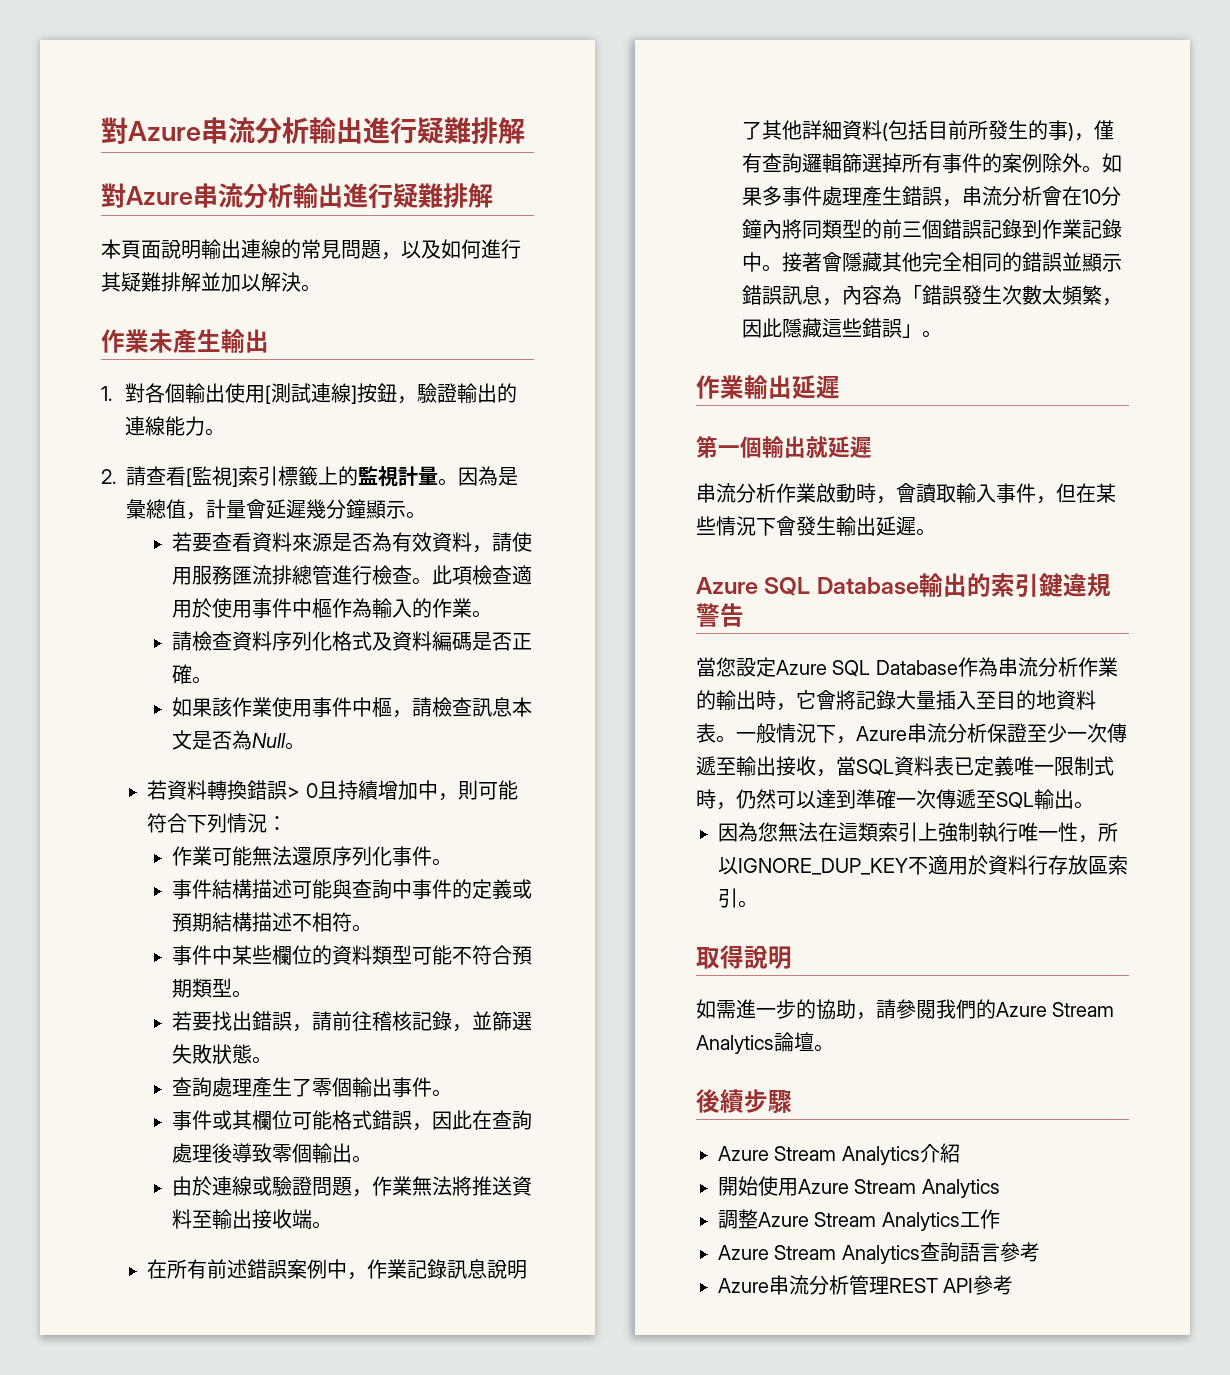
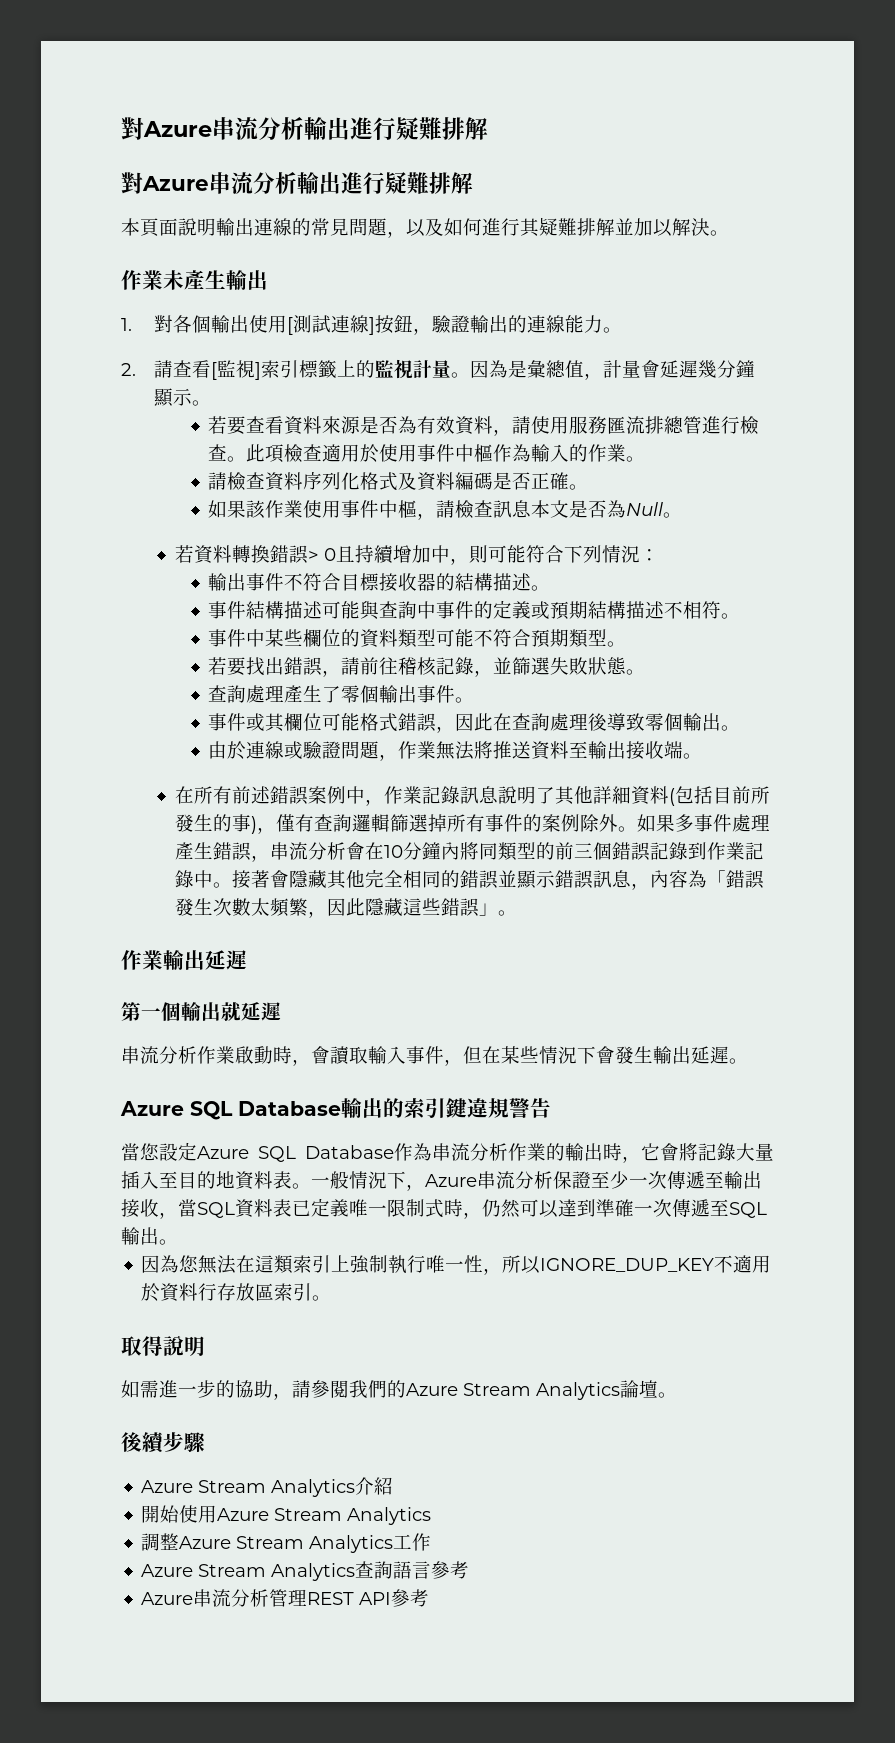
- 作業可能無法還原序列化事件。
+ 輸出事件不符合目標接收器的結構描述。

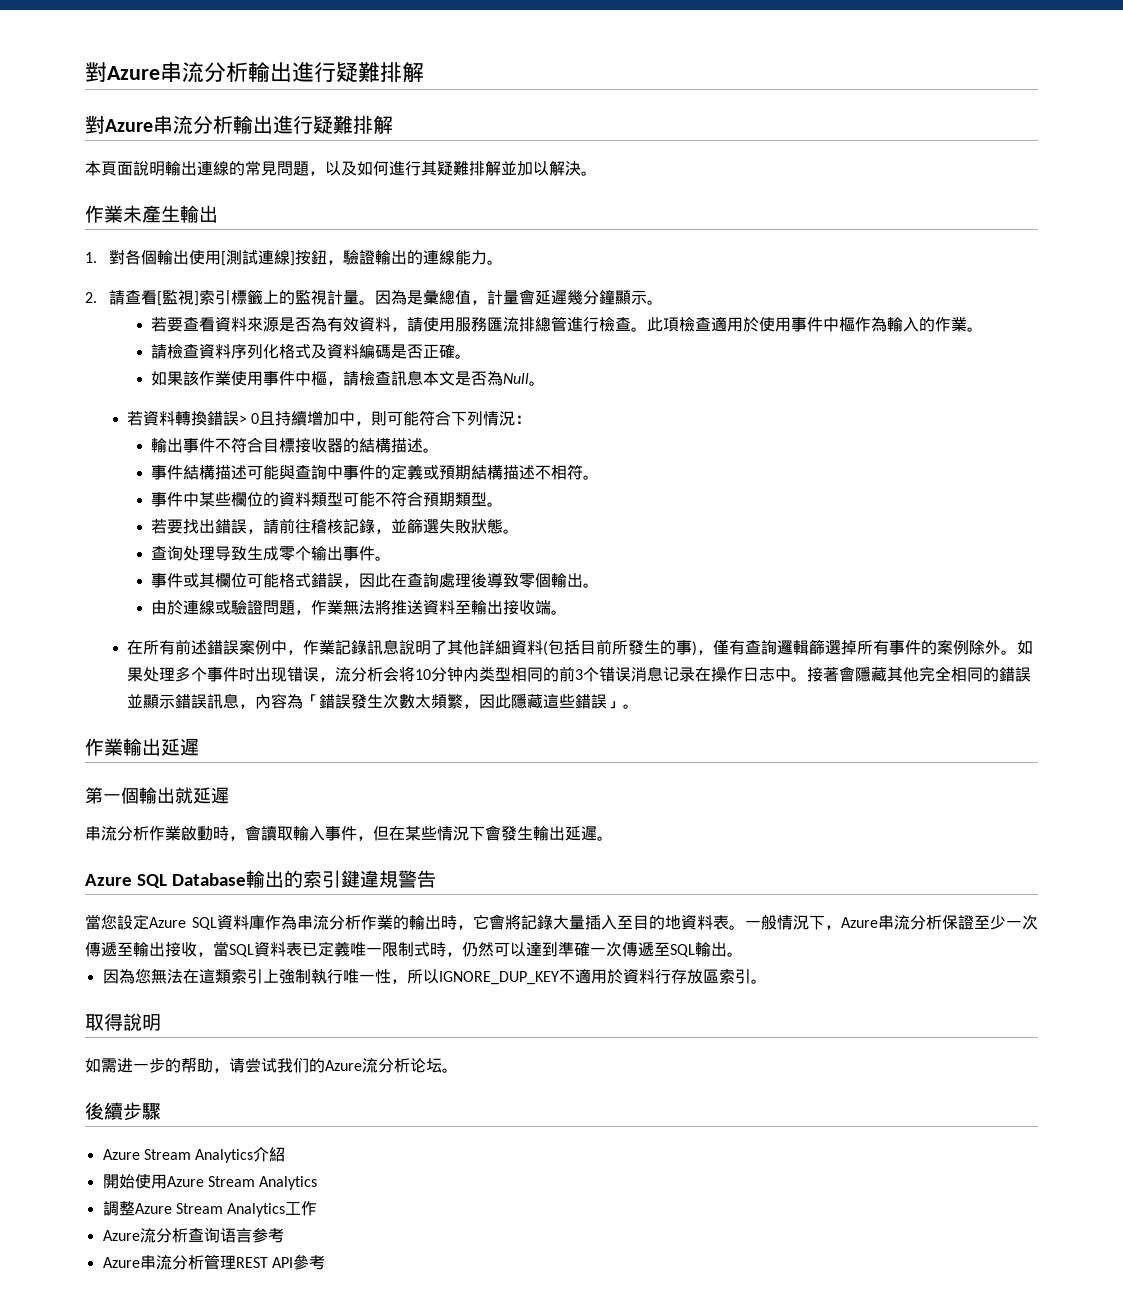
- 查詢處理產生了零個輸出事件。
+ 查询处理导致生成零个输出事件。
- 如果多事件處理產生錯誤，串流分析會在10分鐘內將同類型的前三個錯誤記錄到作業記錄中。
+ 如果处理多个事件时出现错误，流分析会将10分钟内类型相同的前3个错误消息记录在操作日志中。
- 當您設定Azure SQL Database作為串流分析作業的輸出時，它會將記錄大量插入至目的地資料表。
+ 當您設定Azure SQL資料庫作為串流分析作業的輸出時，它會將記錄大量插入至目的地資料表。
- 如需進一步的協助，請參閱我們的Azure Stream Analytics論壇。
+ 如需进一步的帮助，请尝试我们的Azure流分析论坛。
- Azure Stream Analytics查詢語言參考
+ Azure流分析查询语言参考

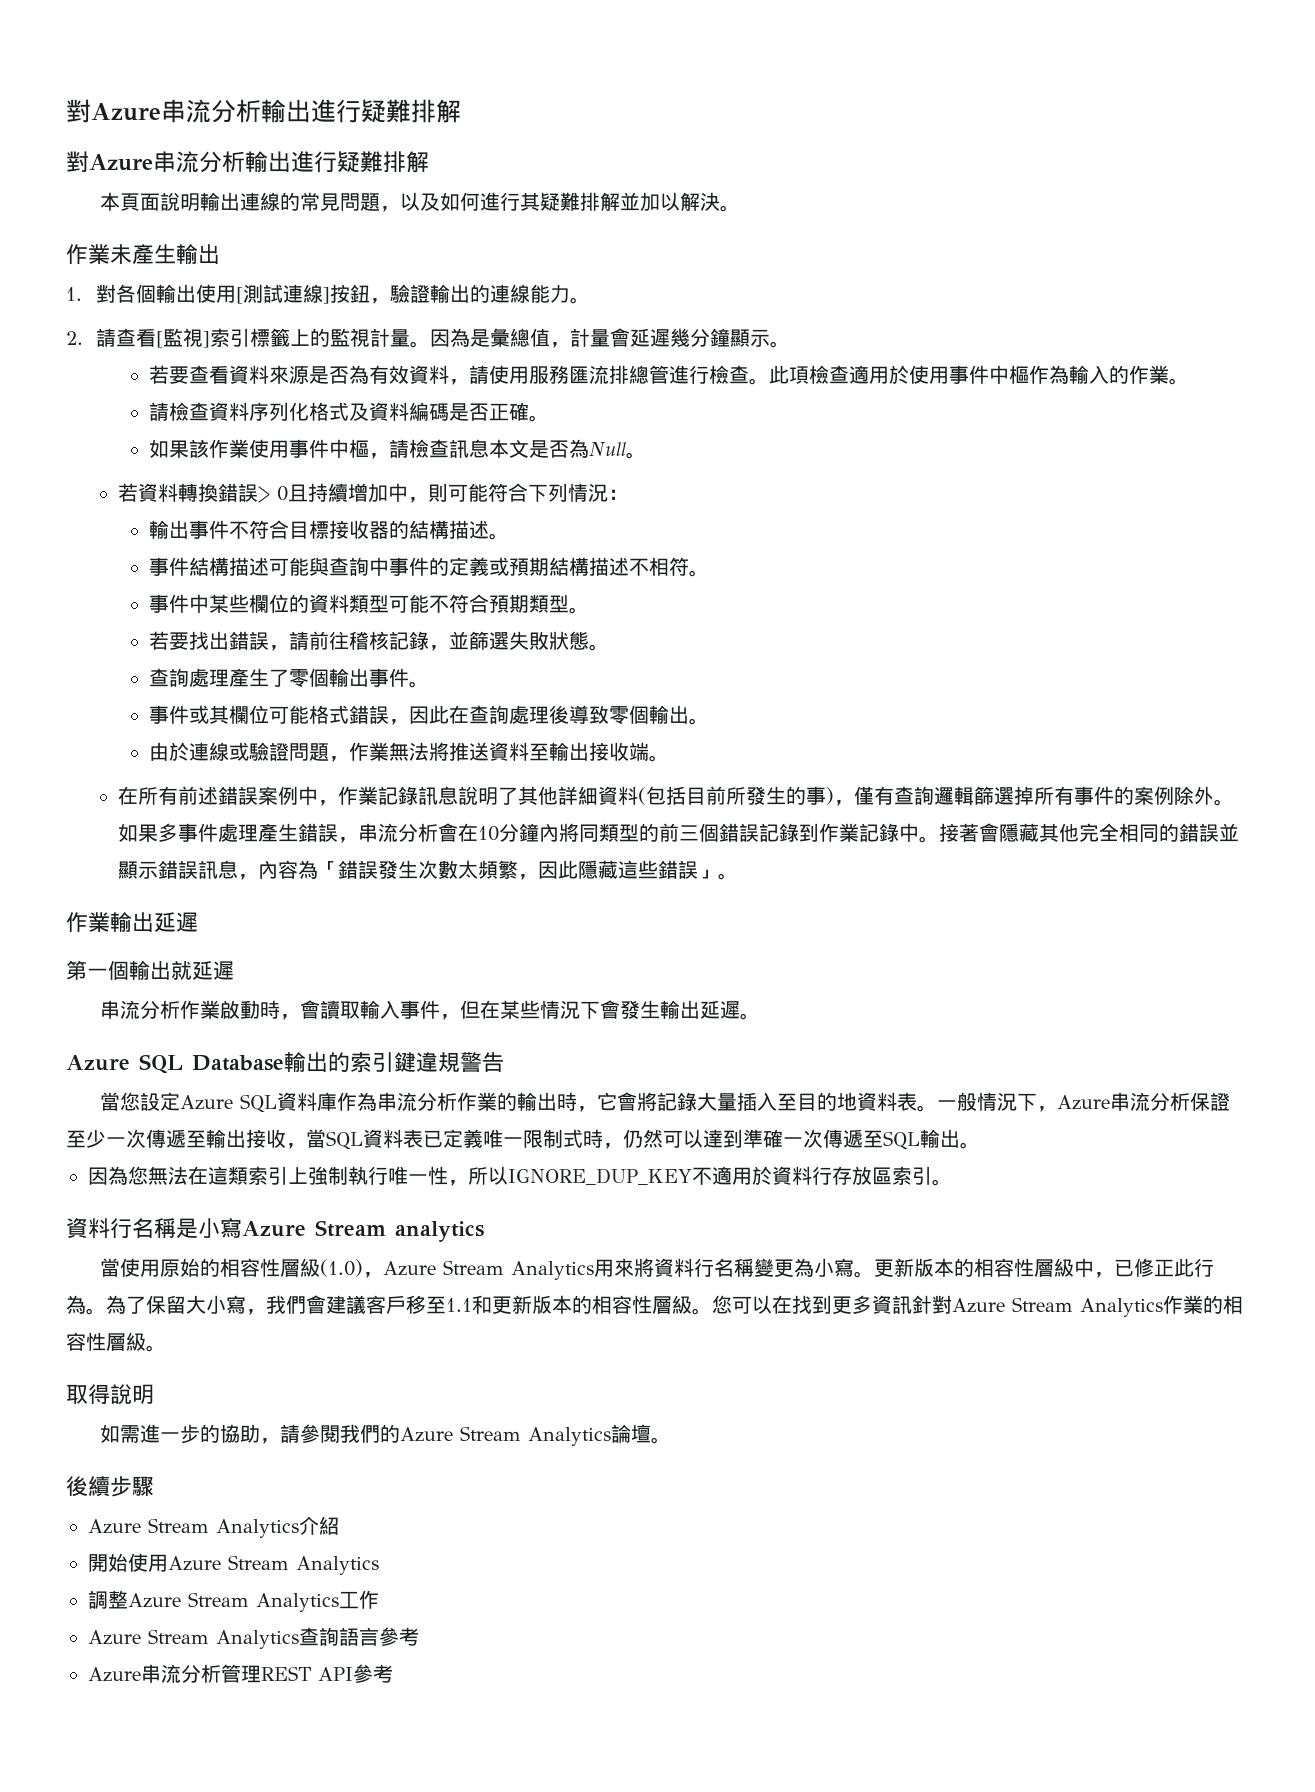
- 查询处理导致生成零个输出事件。
+ 查詢處理產生了零個輸出事件。
- 如果处理多个事件时出现错误，流分析会将10分钟内类型相同的前3个错误消息记录在操作日志中。
+ 如果多事件處理產生錯誤，串流分析會在10分鐘內將同類型的前三個錯誤記錄到作業記錄中。
+ 資料行名稱是小寫Azure Stream analytics
+ 當使用原始的相容性層級(1.0)，Azure Stream Analytics用來將資料行名稱變更為小寫。更新版本的相容性層級中，已修正此行為。為了保留大小寫，我們會建議客戶移至1.1和更新版本的相容性層級。您可以在找到更多資訊針對Azure Stream Analytics作業的相容性層級。
  取得說明
- 如需进一步的帮助，请尝试我们的Azure流分析论坛。
+ 如需進一步的協助，請參閱我們的Azure Stream Analytics論壇。
- Azure流分析查询语言参考
+ Azure Stream Analytics查詢語言參考

